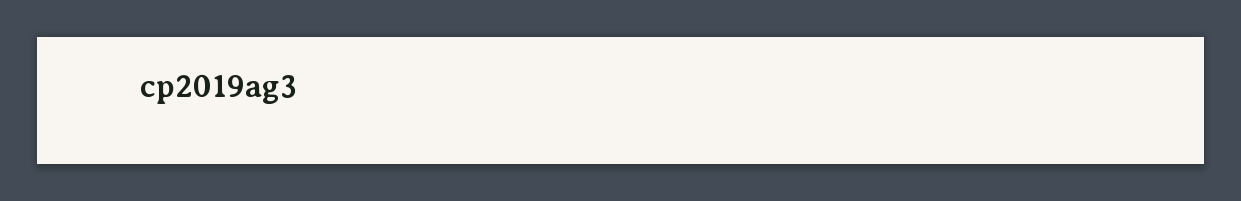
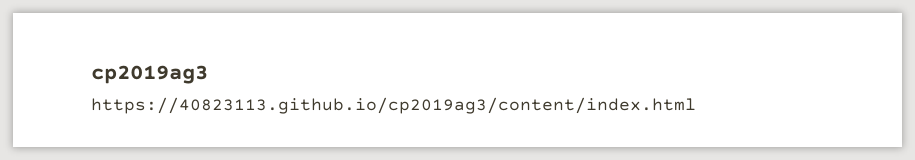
+ https://40823113.github.io/cp2019ag3/content/index.html

